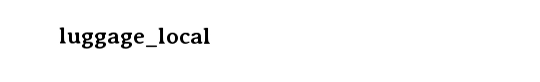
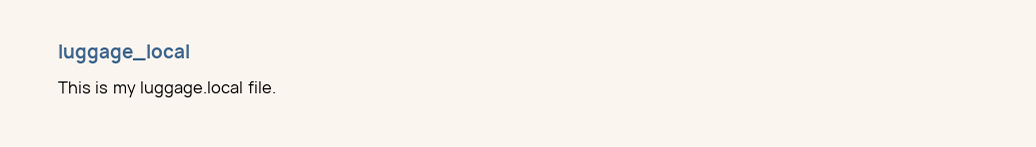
+ This is my luggage.local file.

